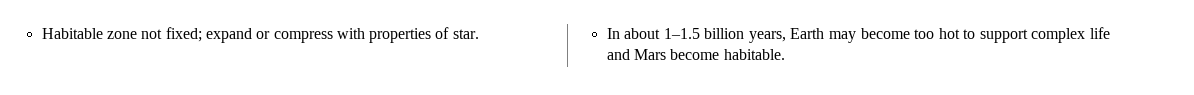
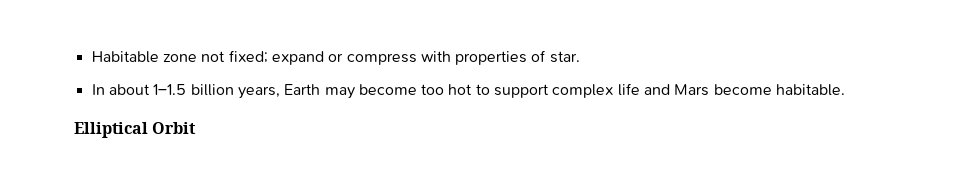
+ Elliptical Orbit

